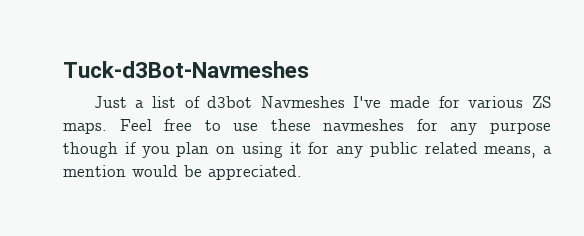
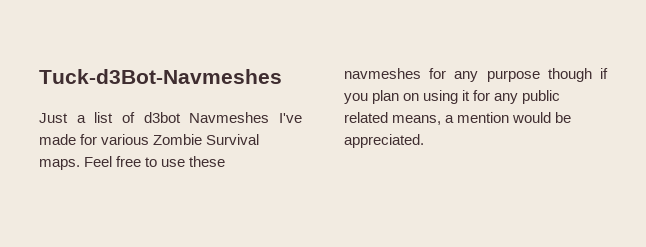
- Just a list of d3bot Navmeshes I've made for various ZS maps.
+ Just a list of d3bot Navmeshes I've made for various Zombie Survival maps.

